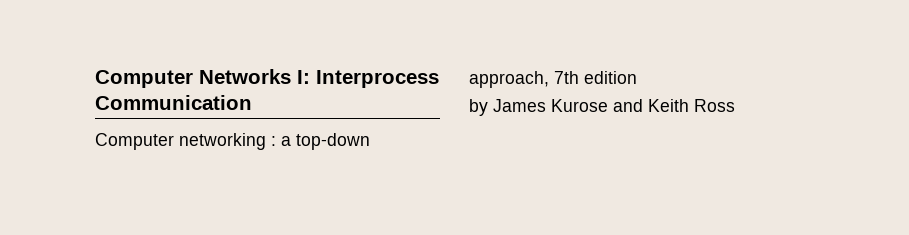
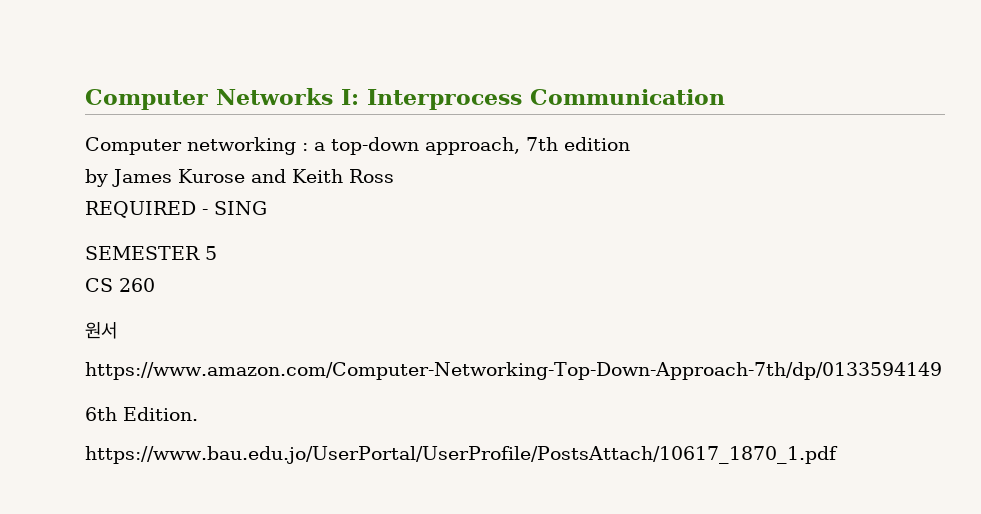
+ REQUIRED - SING
+ SEMESTER 5
+ CS 260
+ 원서
+ https://www.amazon.com/Computer-Networking-Top-Down-Approach-7th/dp/0133594149
+ 6th Edition.
+ https://www.bau.edu.jo/UserPortal/UserProfile/PostsAttach/10617_1870_1.pdf

